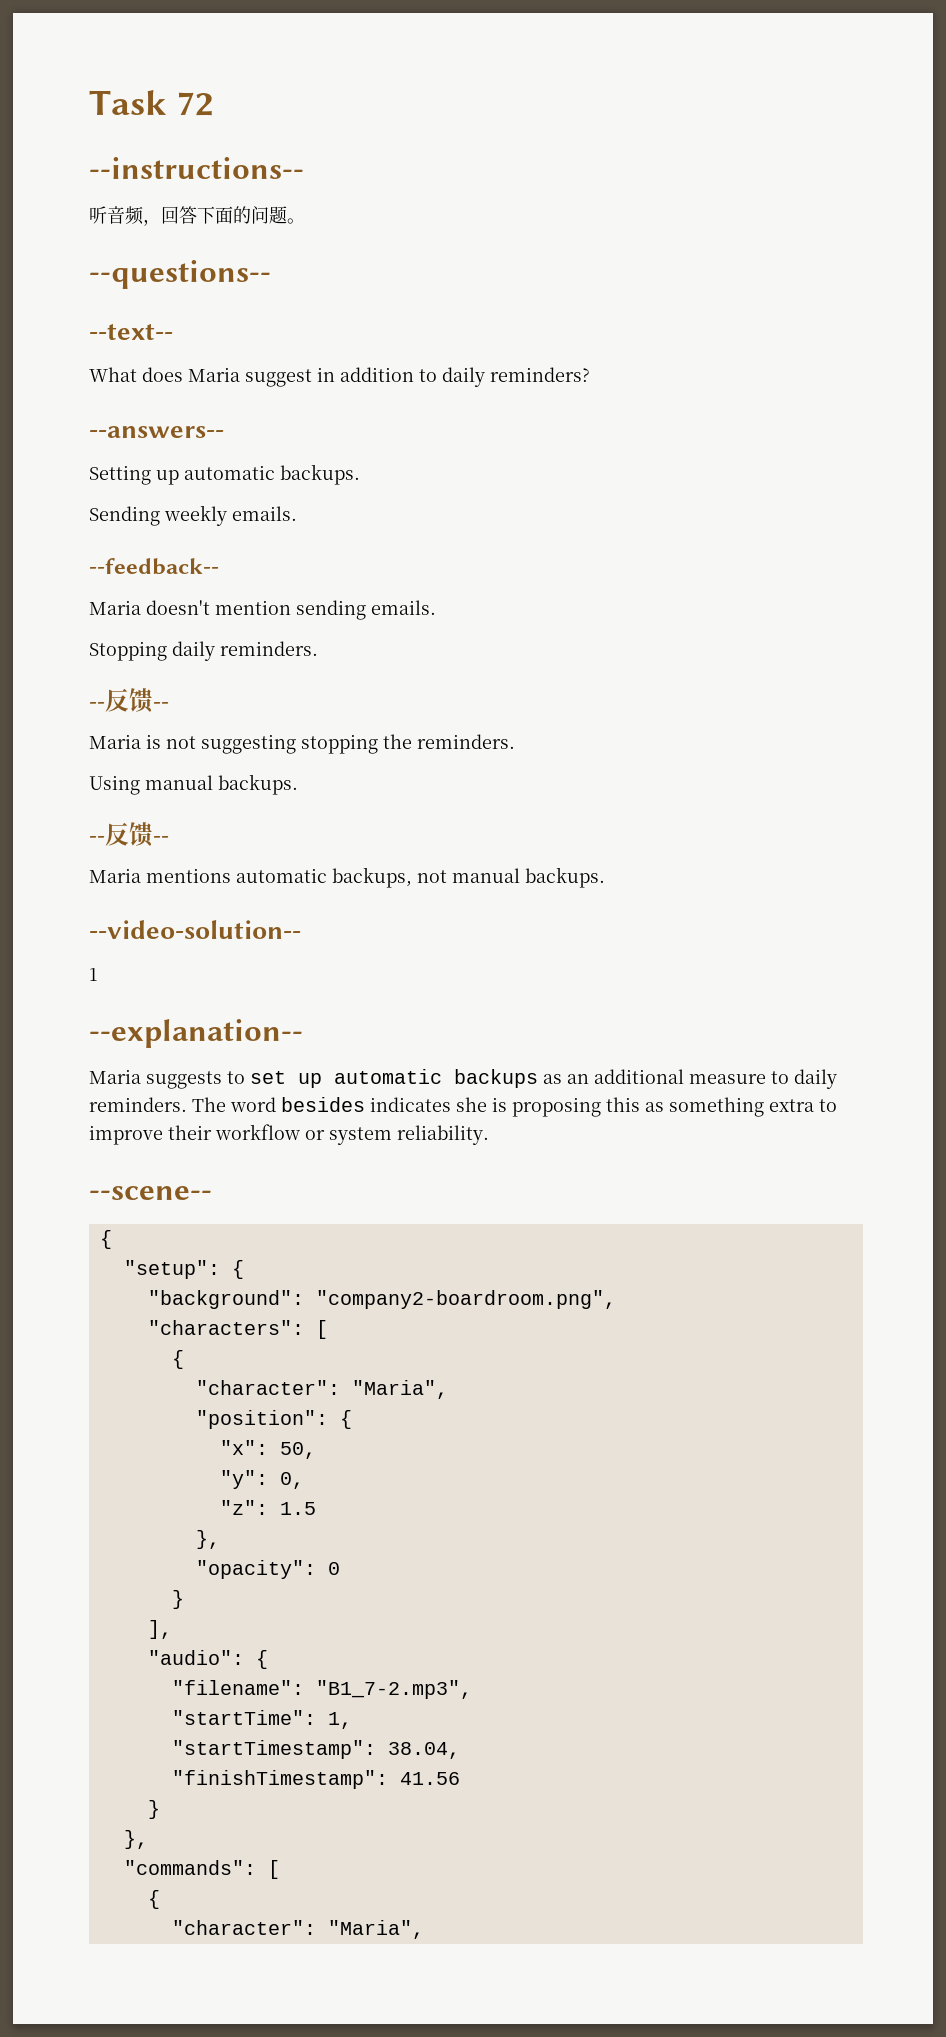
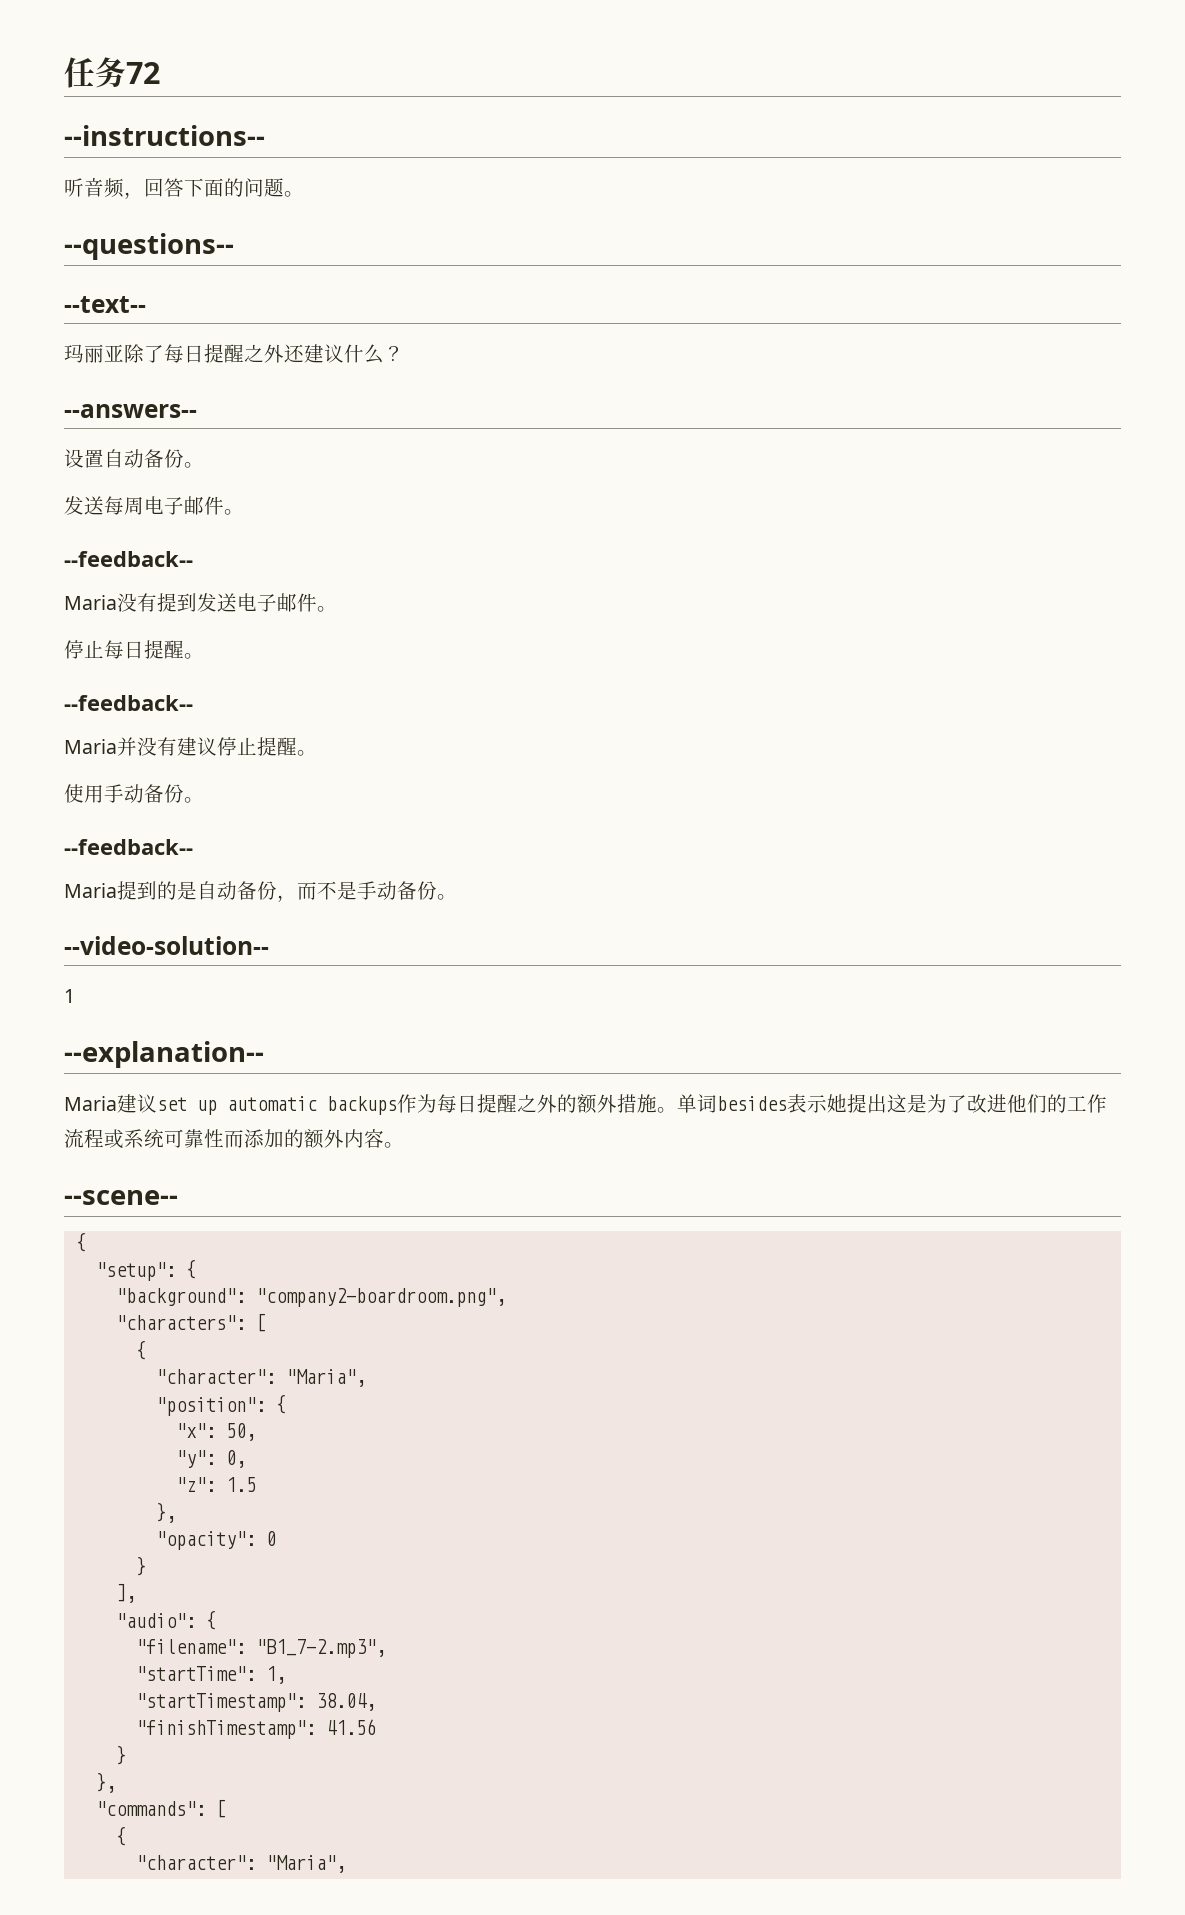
- Task 72
+ 任务72
- What does Maria suggest in addition to daily reminders?
+ 玛丽亚除了每日提醒之外还建议什么？
  --answers--
- Setting up automatic backups.
- Sending weekly emails.
+ 设置自动备份。
+ 发送每周电子邮件。
  --feedback--
- Maria doesn't mention sending emails.
- Stopping daily reminders.
- --反馈--
- Maria is not suggesting stopping the reminders.
- Using manual backups.
- --反馈--
- Maria mentions automatic backups, not manual backups.
+ Maria没有提到发送电子邮件。
+ 停止每日提醒。
+ --feedback--
+ Maria并没有建议停止提醒。
+ 使用手动备份。
+ --feedback--
+ Maria提到的是自动备份，而不是手动备份。
- Maria suggests to set up automatic backups as an additional measure to daily reminders. The word besides indicates she is proposing this as something extra to improve their workflow or system reliability.
+ Maria建议set up automatic backups作为每日提醒之外的额外措施。单词besides表示她提出这是为了改进他们的工作流程或系统可靠性而添加的额外内容。

